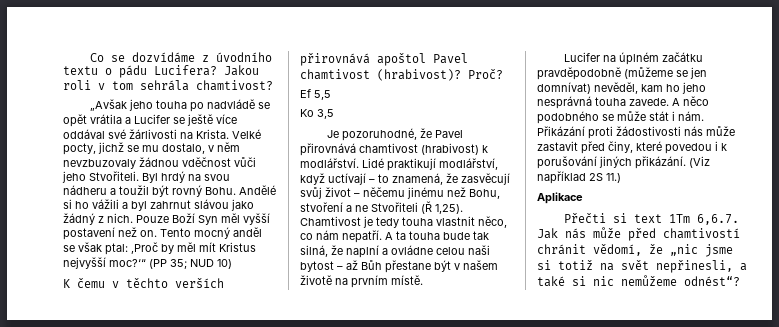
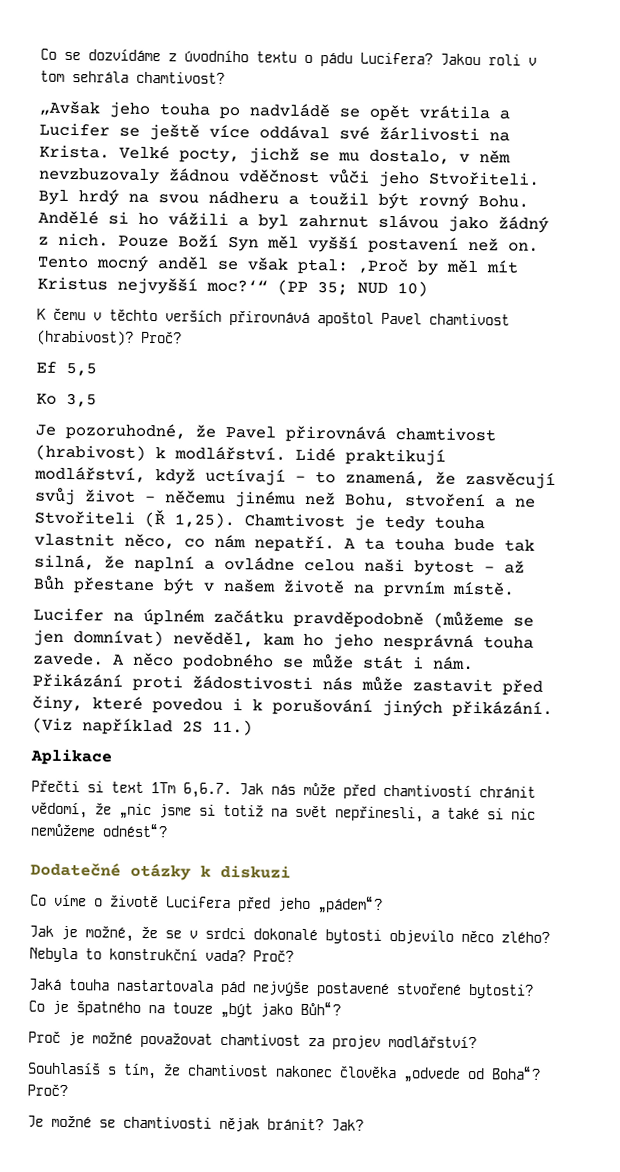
+ Dodatečné otázky k diskuzi
+ Co víme o životě Lucifera před jeho „pádem“?
+ Jak je možné, že se v srdci dokonalé bytosti objevilo něco zlého? Nebyla to konstrukční vada? Proč?
+ Jaká touha nastartovala pád nejvýše postavené stvořené bytosti? Co je špatného na touze „být jako Bůh“?
+ Proč je možné považovat chamtivost za projev modlářství?
+ Souhlasíš s tím, že chamtivost nakonec člověka „odvede od Boha“? Proč?
+ Je možné se chamtivosti nějak bránit? Jak?

